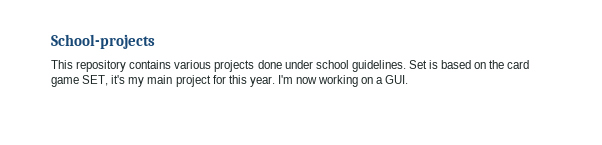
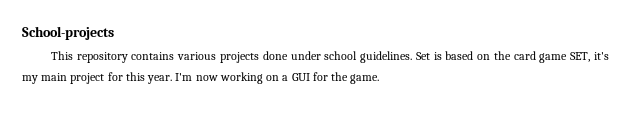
- I'm now working on a GUI.
+ I'm now working on a GUI for the game.

